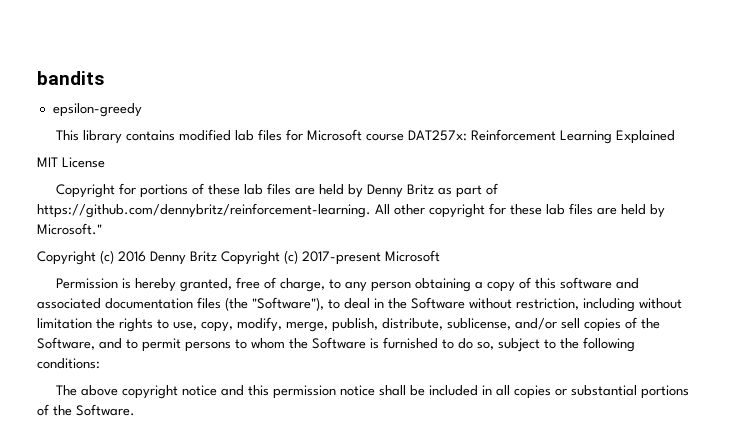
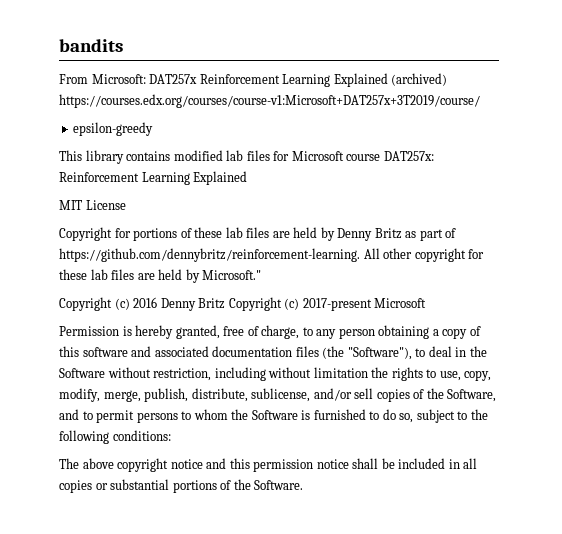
+ From Microsoft: DAT257x Reinforcement Learning Explained (archived) https://courses.edx.org/courses/course-v1:Microsoft+DAT257x+3T2019/course/

